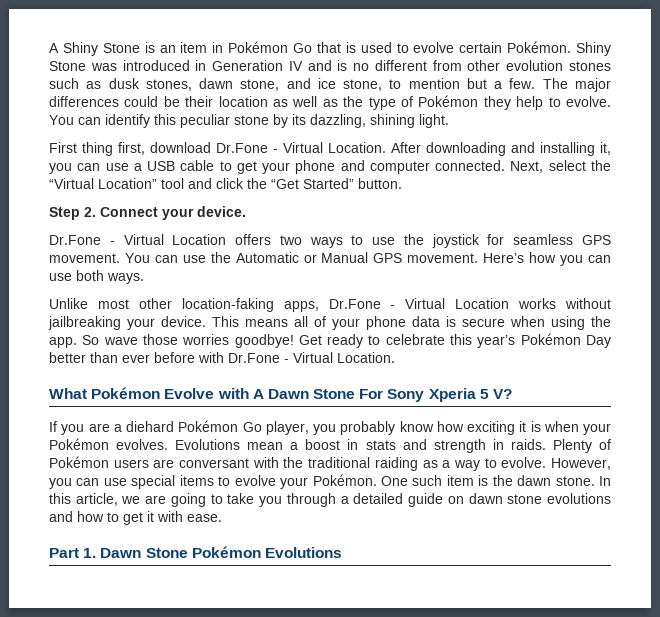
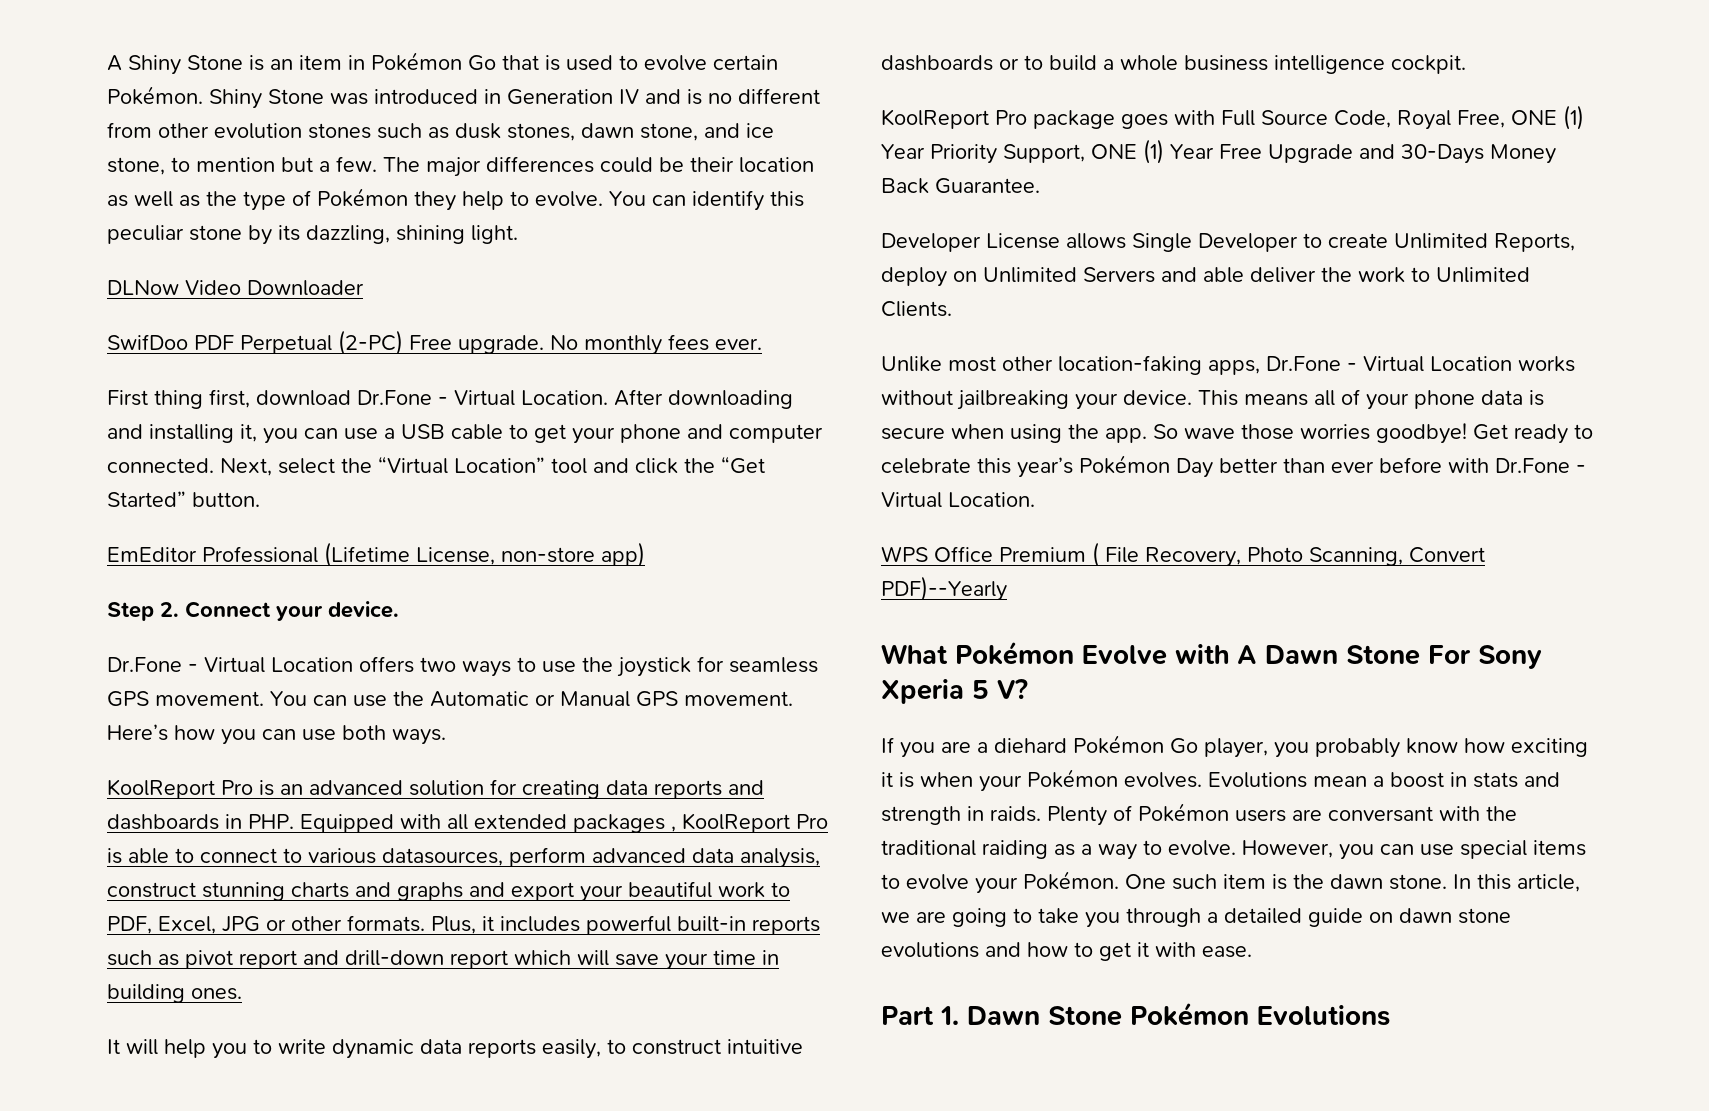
+ DLNow Video Downloader
+ SwifDoo PDF Perpetual (2-PC) Free upgrade. No monthly fees ever.
+ EmEditor Professional (Lifetime License, non-store app)
+ KoolReport Pro is an advanced solution for creating data reports and dashboards in PHP. Equipped with all extended packages , KoolReport Pro is able to connect to various datasources, perform advanced data analysis, construct stunning charts and graphs and export your beautiful work to PDF, Excel, JPG or other formats. Plus, it includes powerful built-in reports such as pivot report and drill-down report which will save your time in building ones.
+ It will help you to write dynamic data reports easily, to construct intuitive dashboards or to build a whole business intelligence cockpit.
+ KoolReport Pro package goes with Full Source Code, Royal Free, ONE (1) Year Priority Support, ONE (1) Year Free Upgrade and 30-Days Money Back Guarantee.
+ Developer License allows Single Developer to create Unlimited Reports, deploy on Unlimited Servers and able deliver the work to Unlimited Clients.
+ WPS Office Premium ( File Recovery, Photo Scanning, Convert PDF)--Yearly

